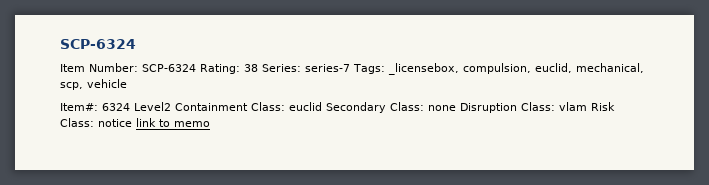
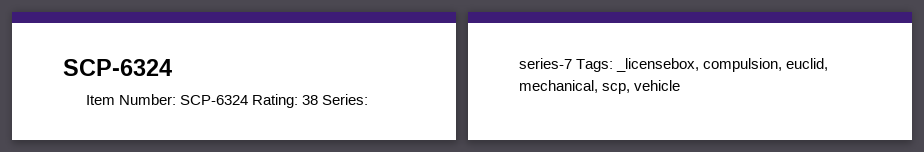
- Item#: 6324 Level2 Containment Class: euclid Secondary Class: none Disruption Class: vlam Risk Class: notice link to memo

